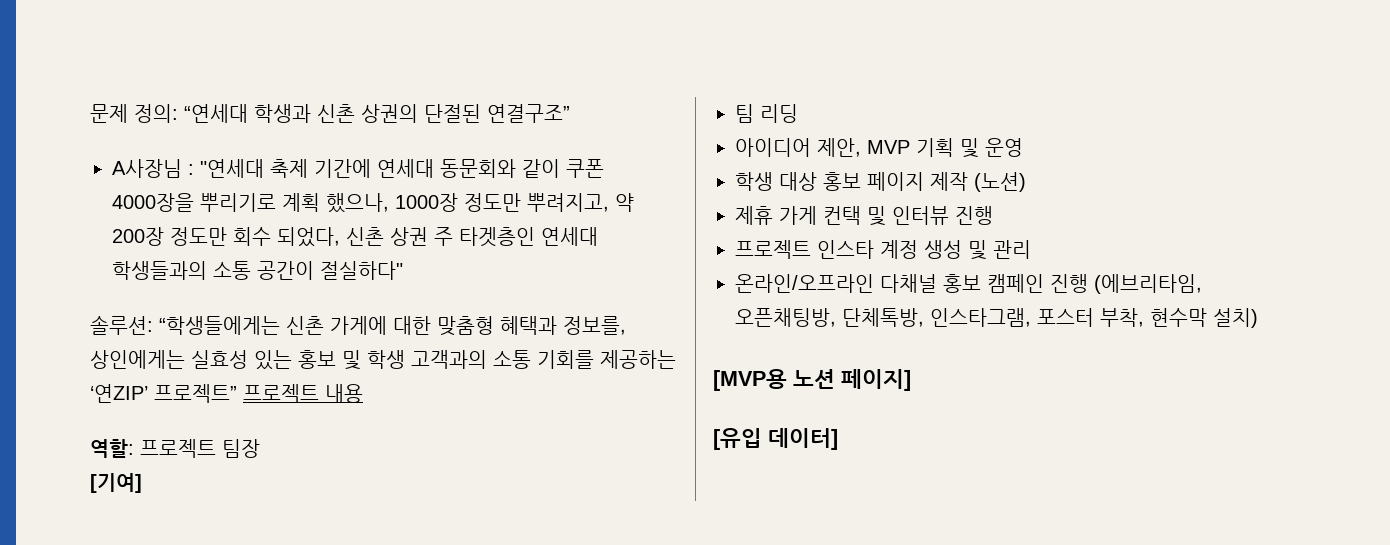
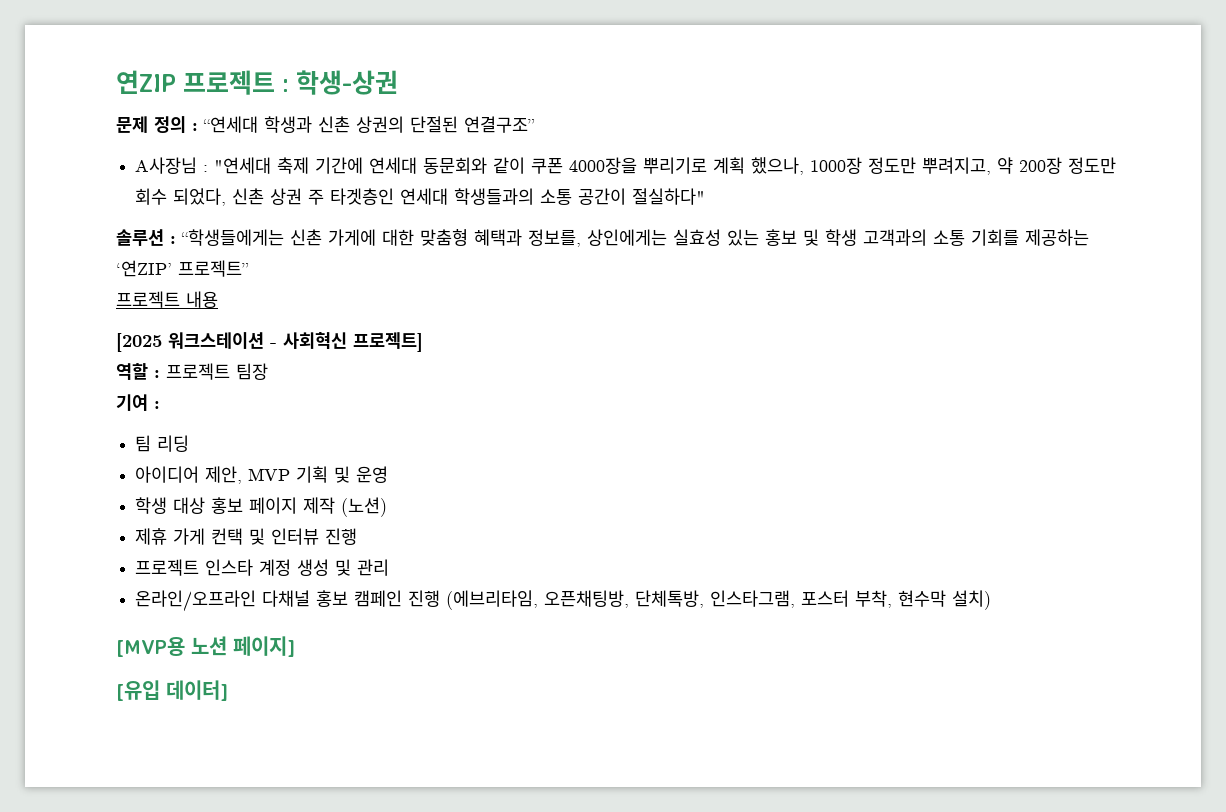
- 문제 정의: “연세대 학생과 신촌 상권의 단절된 연결구조”
+ 연ZIP 프로젝트 : 학생-상권
+ 문제 정의 : “연세대 학생과 신촌 상권의 단절된 연결구조”
- 솔루션: “학생들에게는 신촌 가게에 대한 맞춤형 혜택과 정보를, 상인에게는 실효성 있는 홍보 및 학생 고객과의 소통 기회를 제공하는 ‘연ZIP’ 프로젝트” 프로젝트 내용
+ 솔루션 : “학생들에게는 신촌 가게에 대한 맞춤형 혜택과 정보를, 상인에게는 실효성 있는 홍보 및 학생 고객과의 소통 기회를 제공하는 ‘연ZIP’ 프로젝트”
+ 프로젝트 내용
- 역할: 프로젝트 팀장
+ [2025 워크스테이션 - 사회혁신 프로젝트]
+ 역할 : 프로젝트 팀장
- [기여]
+ 기여 :

